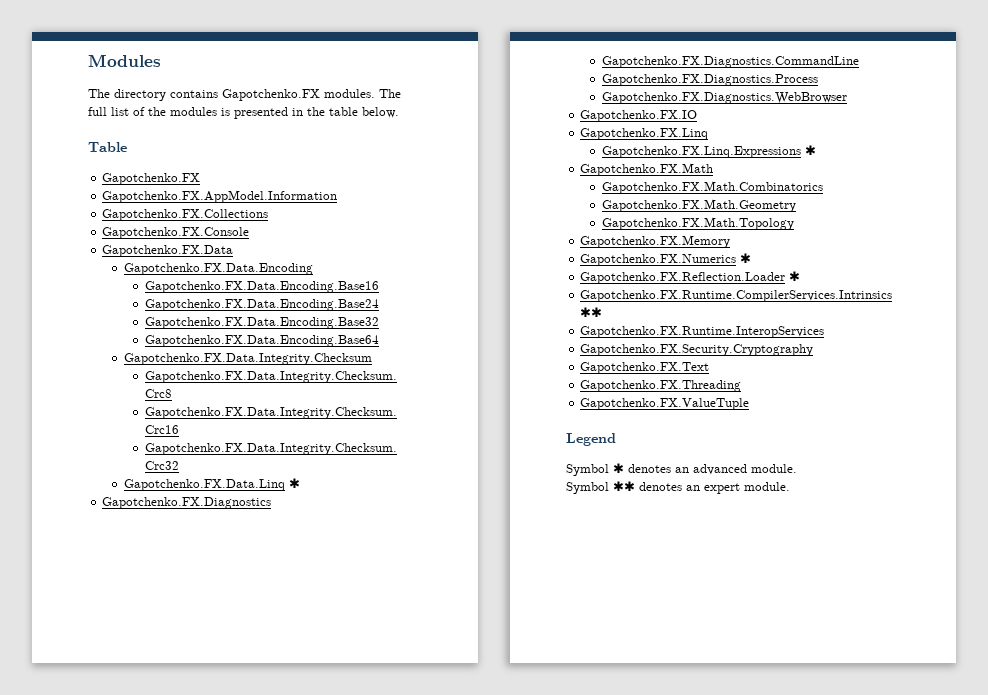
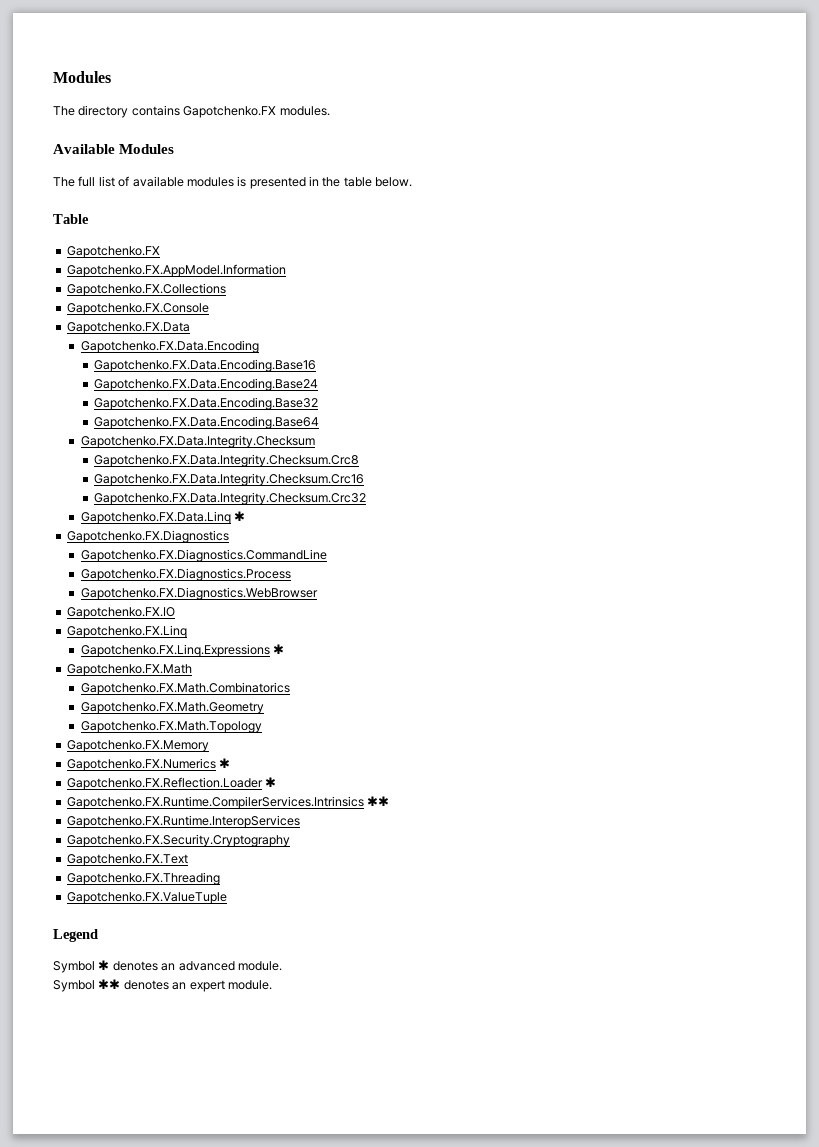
- The directory contains Gapotchenko.FX modules. The full list of the modules is presented in the table below.
+ The directory contains Gapotchenko.FX modules.
+ Available Modules
+ The full list of available modules is presented in the table below.

